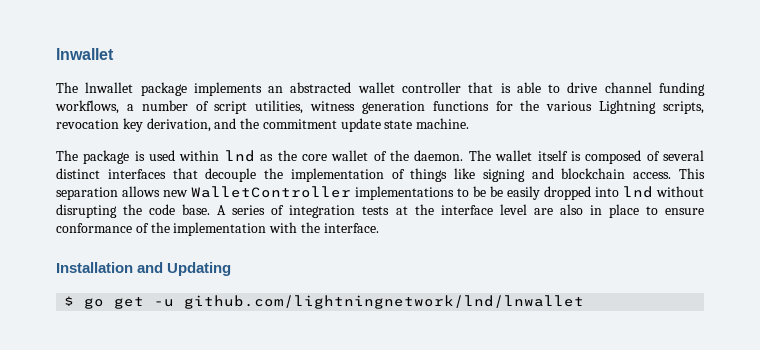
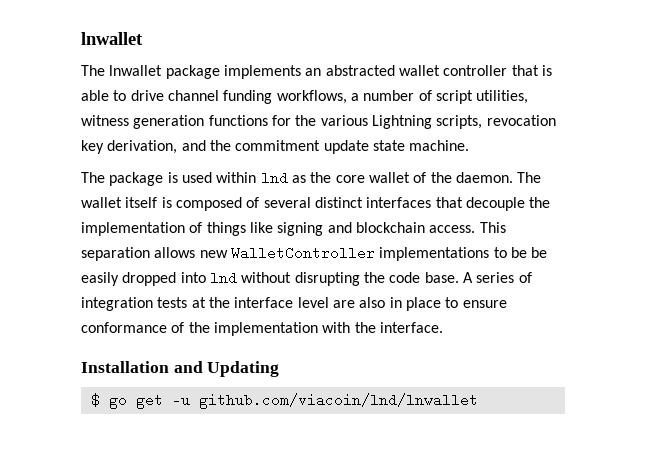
- $ go get -u github.com/lightningnetwork/lnd/lnwallet
+ $ go get -u github.com/viacoin/lnd/lnwallet

